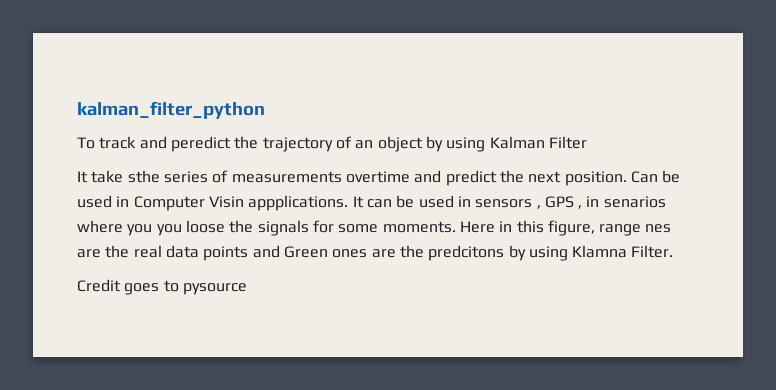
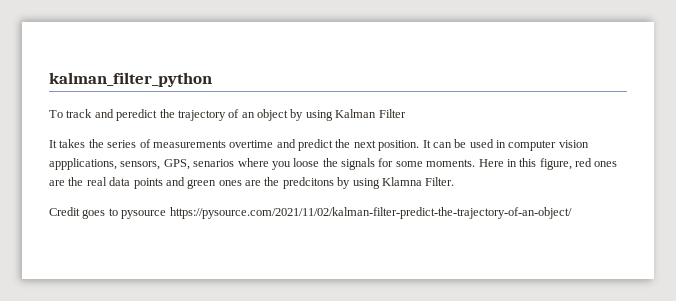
- It take sthe series of measurements overtime and predict the next position.
+ It takes the series of measurements overtime and predict the next position.
- Can be used in Computer Visin appplications.
- It can be used in sensors , GPS , in senarios where you you loose the signals for some moments.
+ It can be used in computer vision appplications, sensors, GPS, senarios where you loose the signals for some moments.
- Here in this figure, range nes are the real data points and Green ones are the predcitons by using Klamna Filter.
+ Here in this figure, red ones are the real data points and green ones are the predcitons by using Klamna Filter.
- Credit goes to pysource
+ Credit goes to pysource https://pysource.com/2021/11/02/kalman-filter-predict-the-trajectory-of-an-object/

